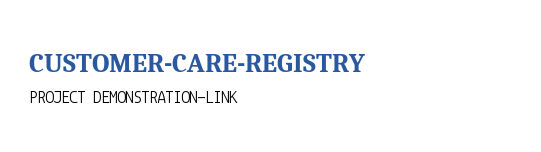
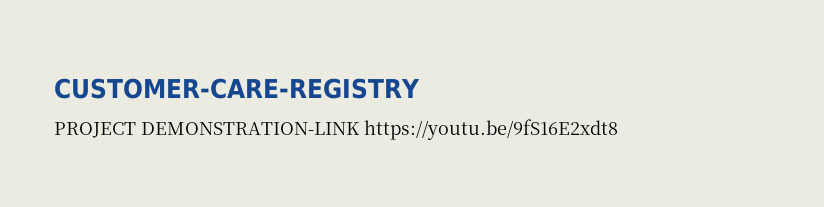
- PROJECT DEMONSTRATION-LINK
+ PROJECT DEMONSTRATION-LINK https://youtu.be/9fS16E2xdt8

